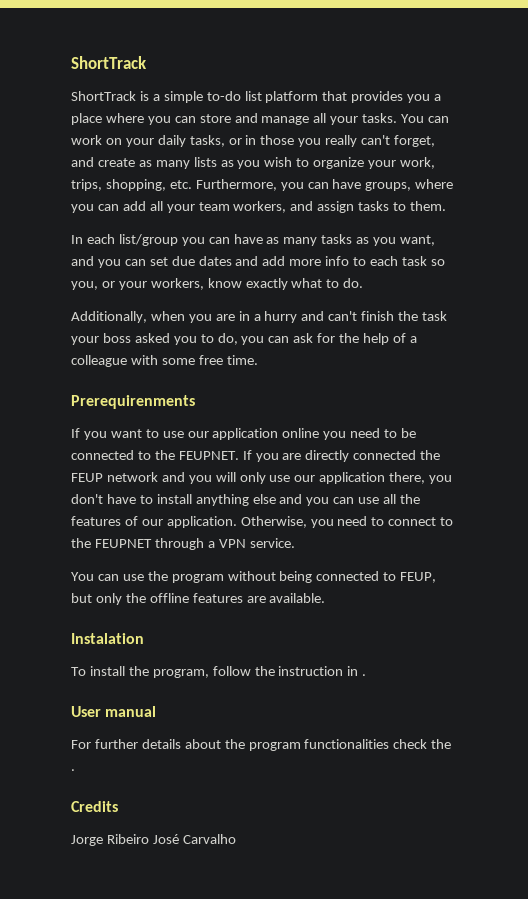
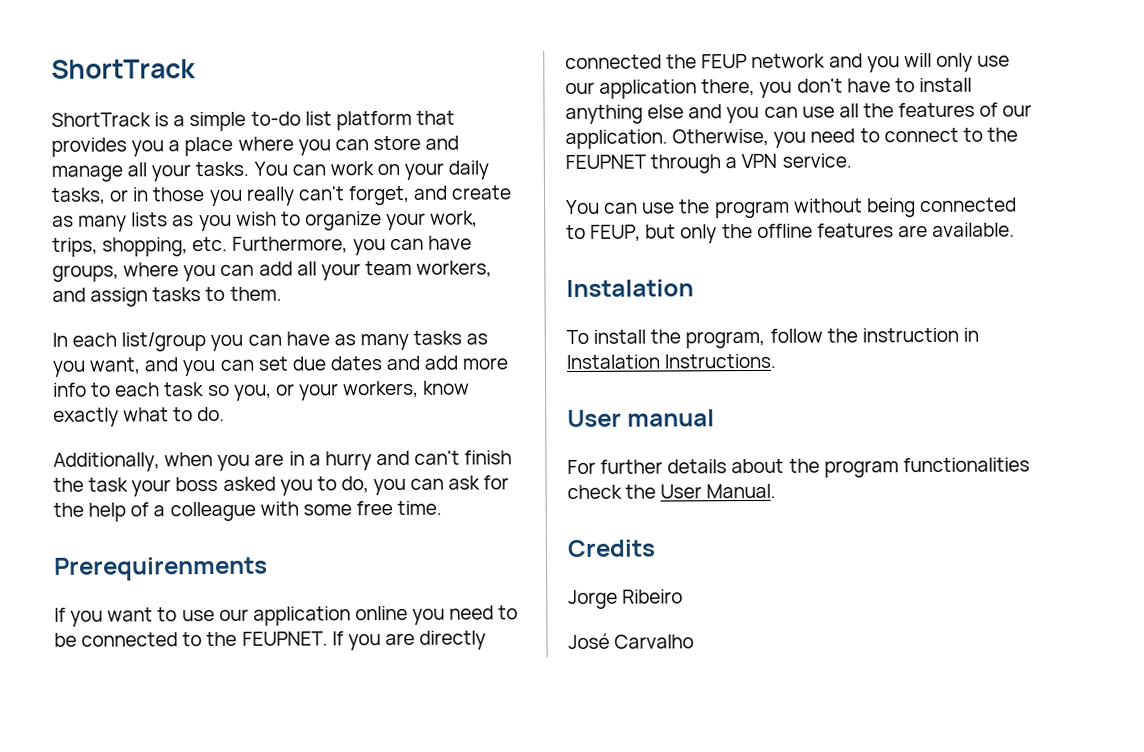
- To install the program, follow the instruction in .
+ To install the program, follow the instruction in Instalation Instructions.
- For further details about the program functionalities check the .
+ For further details about the program functionalities check the User Manual.
- Jorge Ribeiro José Carvalho
+ Jorge Ribeiro
+ José Carvalho

